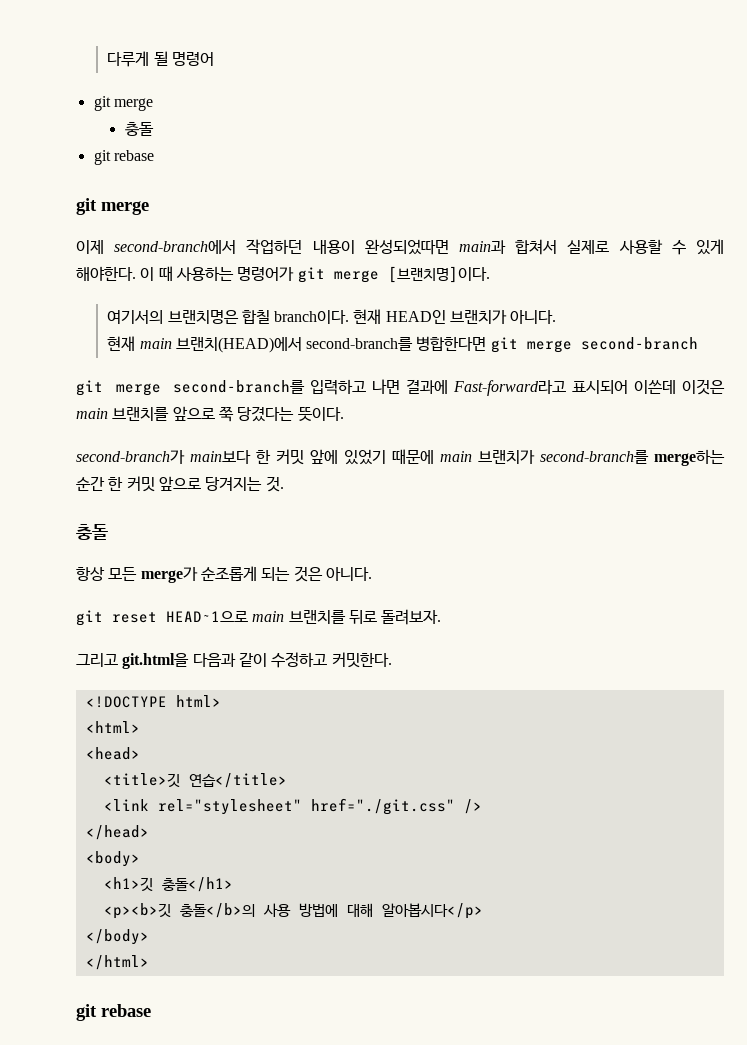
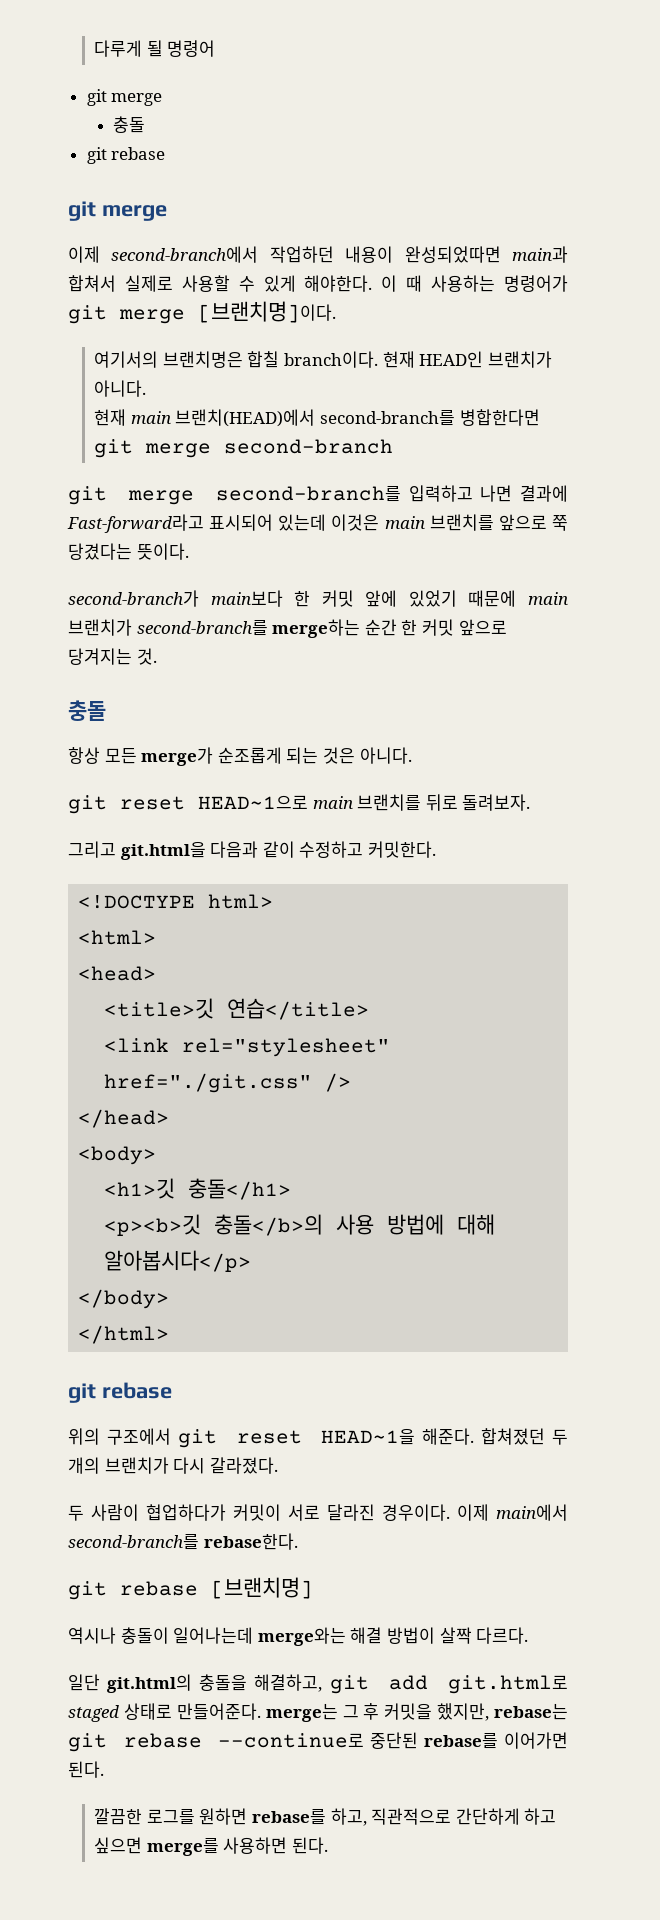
- git merge second-branch를 입력하고 나면 결과에 Fast-forward라고 표시되어 이쓴데 이것은 main 브랜치를 앞으로 쭉 당겼다는 뜻이다.
+ git merge second-branch를 입력하고 나면 결과에 Fast-forward라고 표시되어 있는데 이것은 main 브랜치를 앞으로 쭉 당겼다는 뜻이다.
+ 위의 구조에서 git reset HEAD~1을 해준다. 합쳐졌던 두 개의 브랜치가 다시 갈라졌다.
+ 두 사람이 협업하다가 커밋이 서로 달라진 경우이다. 이제 main에서 second-branch를 rebase한다.
+ git rebase [브랜치명]
+ 역시나 충돌이 일어나는데 merge와는 해결 방법이 살짝 다르다.
+ 일단 git.html의 충돌을 해결하고, git add git.html로 staged 상태로 만들어준다. merge는 그 후 커밋을 했지만, rebase는 git rebase --continue로 중단된 rebase를 이어가면 된다.
+ 깔끔한 로그를 원하면 rebase를 하고, 직관적으로 간단하게 하고 싶으면 merge를 사용하면 된다.

